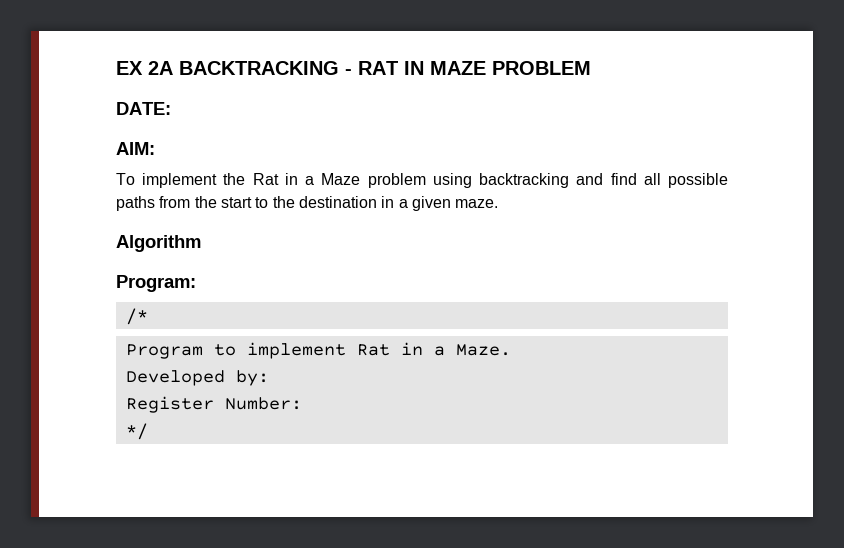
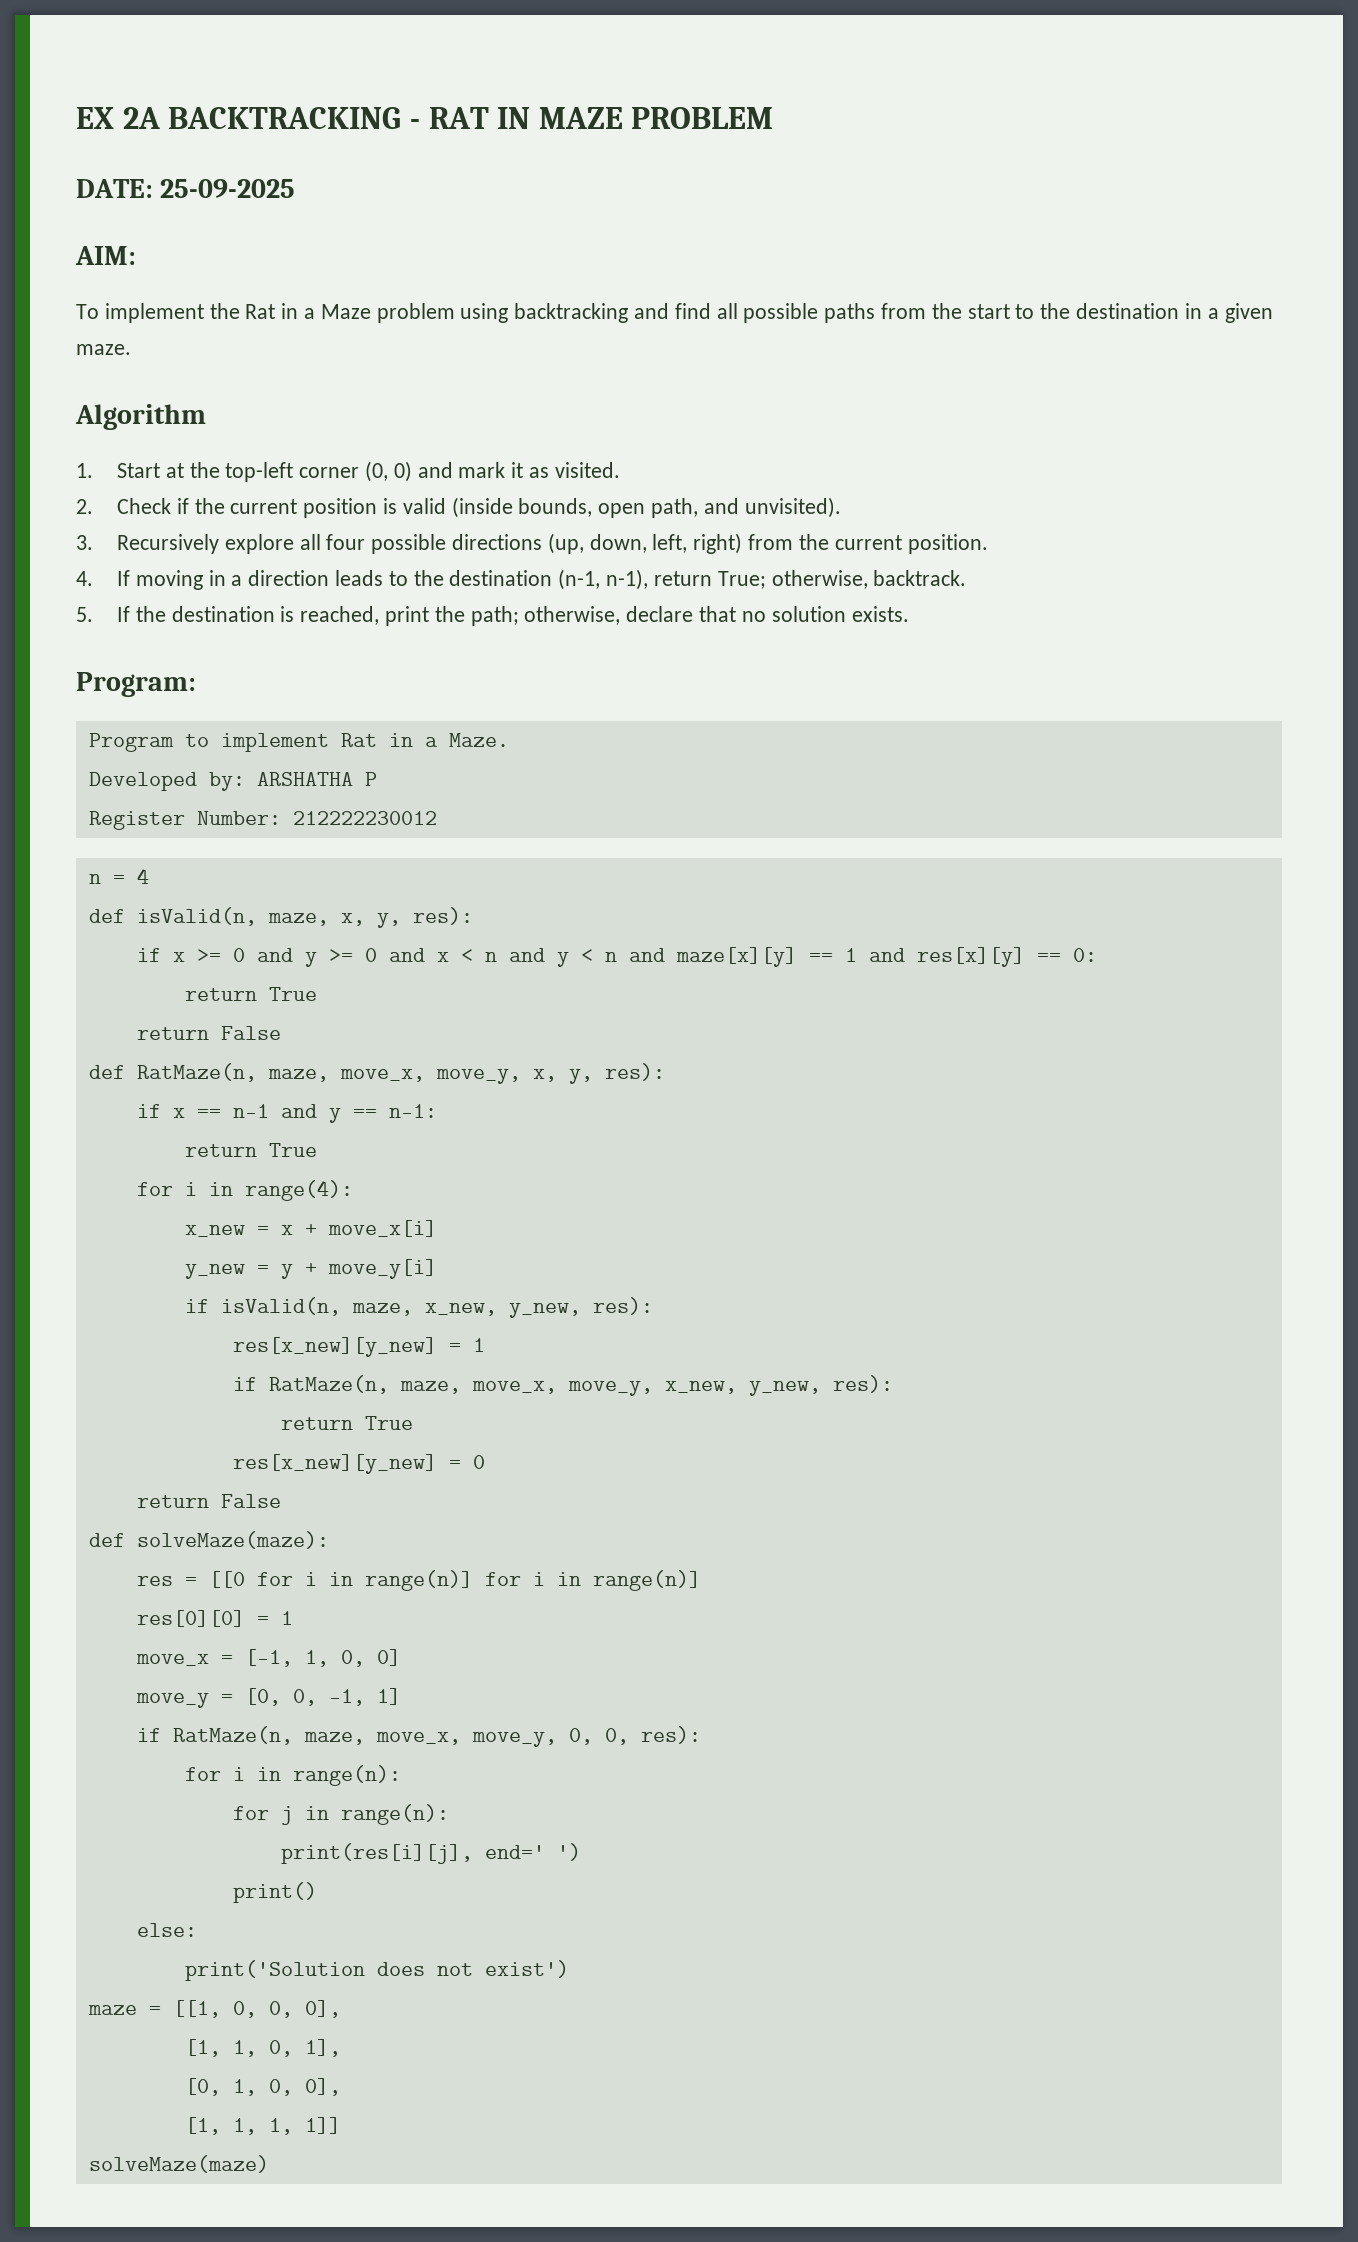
- DATE:
+ DATE: 25-09-2025
+ 1. Start at the top-left corner (0, 0) and mark it as visited.
+ 2. Check if the current position is valid (inside bounds, open path, and unvisited).
+ 3. Recursively explore all four possible directions (up, down, left, right) from the current position.
+ 4. If moving in a direction leads to the destination (n-1, n-1), return True; otherwise, backtrack.
+ 5. If the destination is reached, print the path; otherwise, declare that no solution exists.
- /*
- Developed by:
+ Developed by: ARSHATHA P
- Register Number:
- */
+ Register Number: 212222230012
+ n = 4
+ def isValid(n, maze, x, y, res):
+ if x >= 0 and y >= 0 and x < n and y < n and maze[x][y] == 1 and res[x][y] == 0:
+ return True
+ return False
+ def RatMaze(n, maze, move_x, move_y, x, y, res):
+ if x == n-1 and y == n-1:
+ return True
+ for i in range(4):
+ x_new = x + move_x[i]
+ y_new = y + move_y[i]
+ if isValid(n, maze, x_new, y_new, res):
+ res[x_new][y_new] = 1
+ if RatMaze(n, maze, move_x, move_y, x_new, y_new, res):
+ return True
+ res[x_new][y_new] = 0
+ return False
+ def solveMaze(maze):
+ res = [[0 for i in range(n)] for i in range(n)]
+ res[0][0] = 1
+ move_x = [-1, 1, 0, 0]
+ move_y = [0, 0, -1, 1]
+ if RatMaze(n, maze, move_x, move_y, 0, 0, res):
+ for i in range(n):
+ for j in range(n):
+ print(res[i][j], end=' ')
+ print()
+ else:
+ print('Solution does not exist')
+ maze = [[1, 0, 0, 0],
+ [1, 1, 0, 1],
+ [0, 1, 0, 0],
+ [1, 1, 1, 1]]
+ solveMaze(maze)

